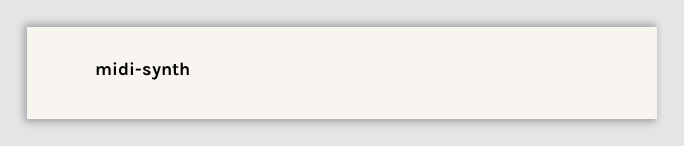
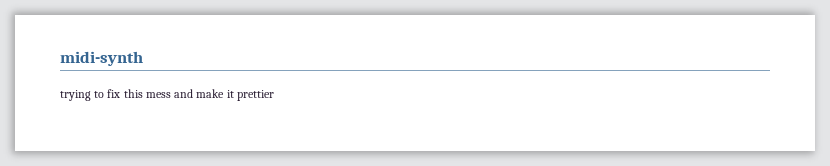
+ trying to fix this mess and make it prettier

